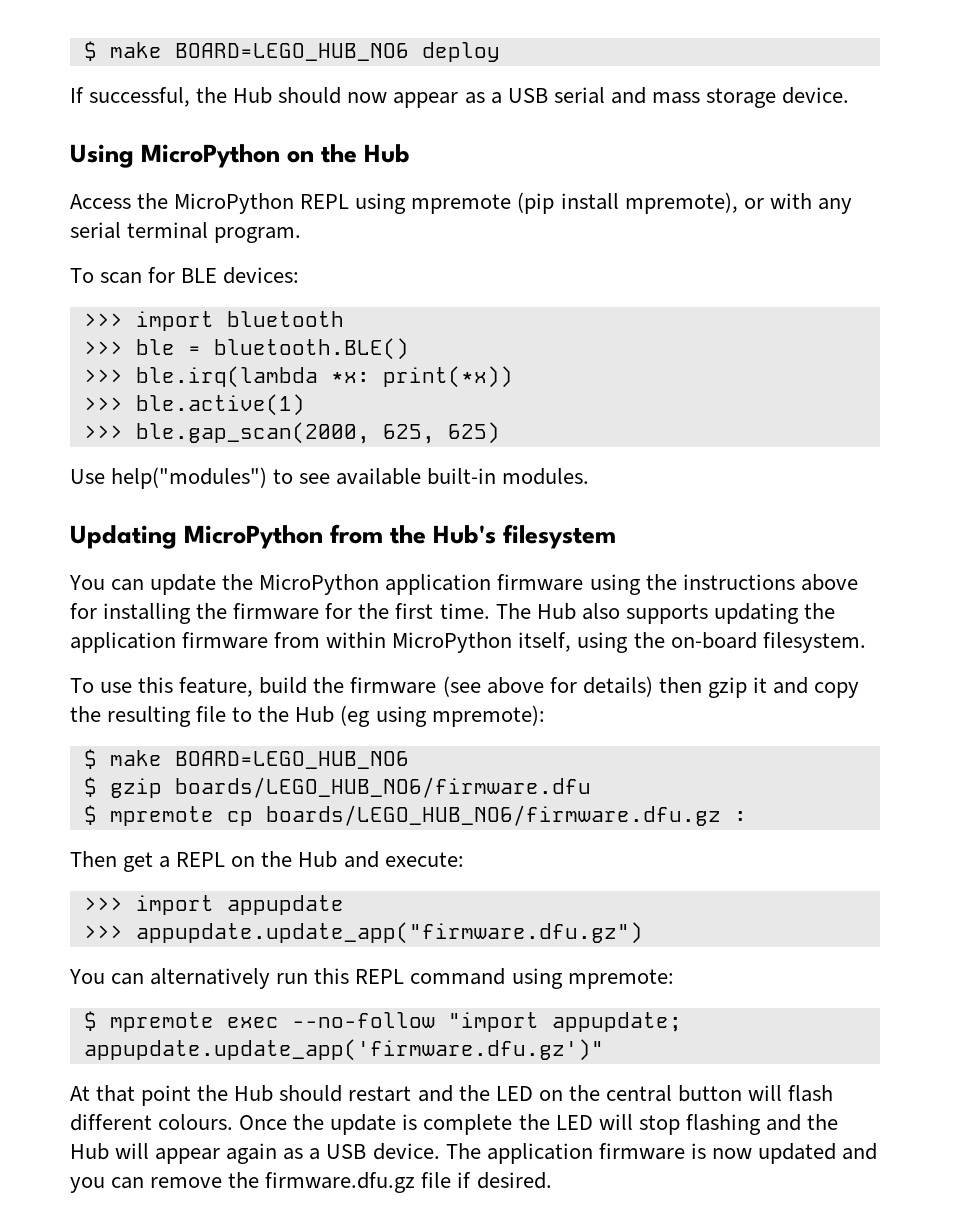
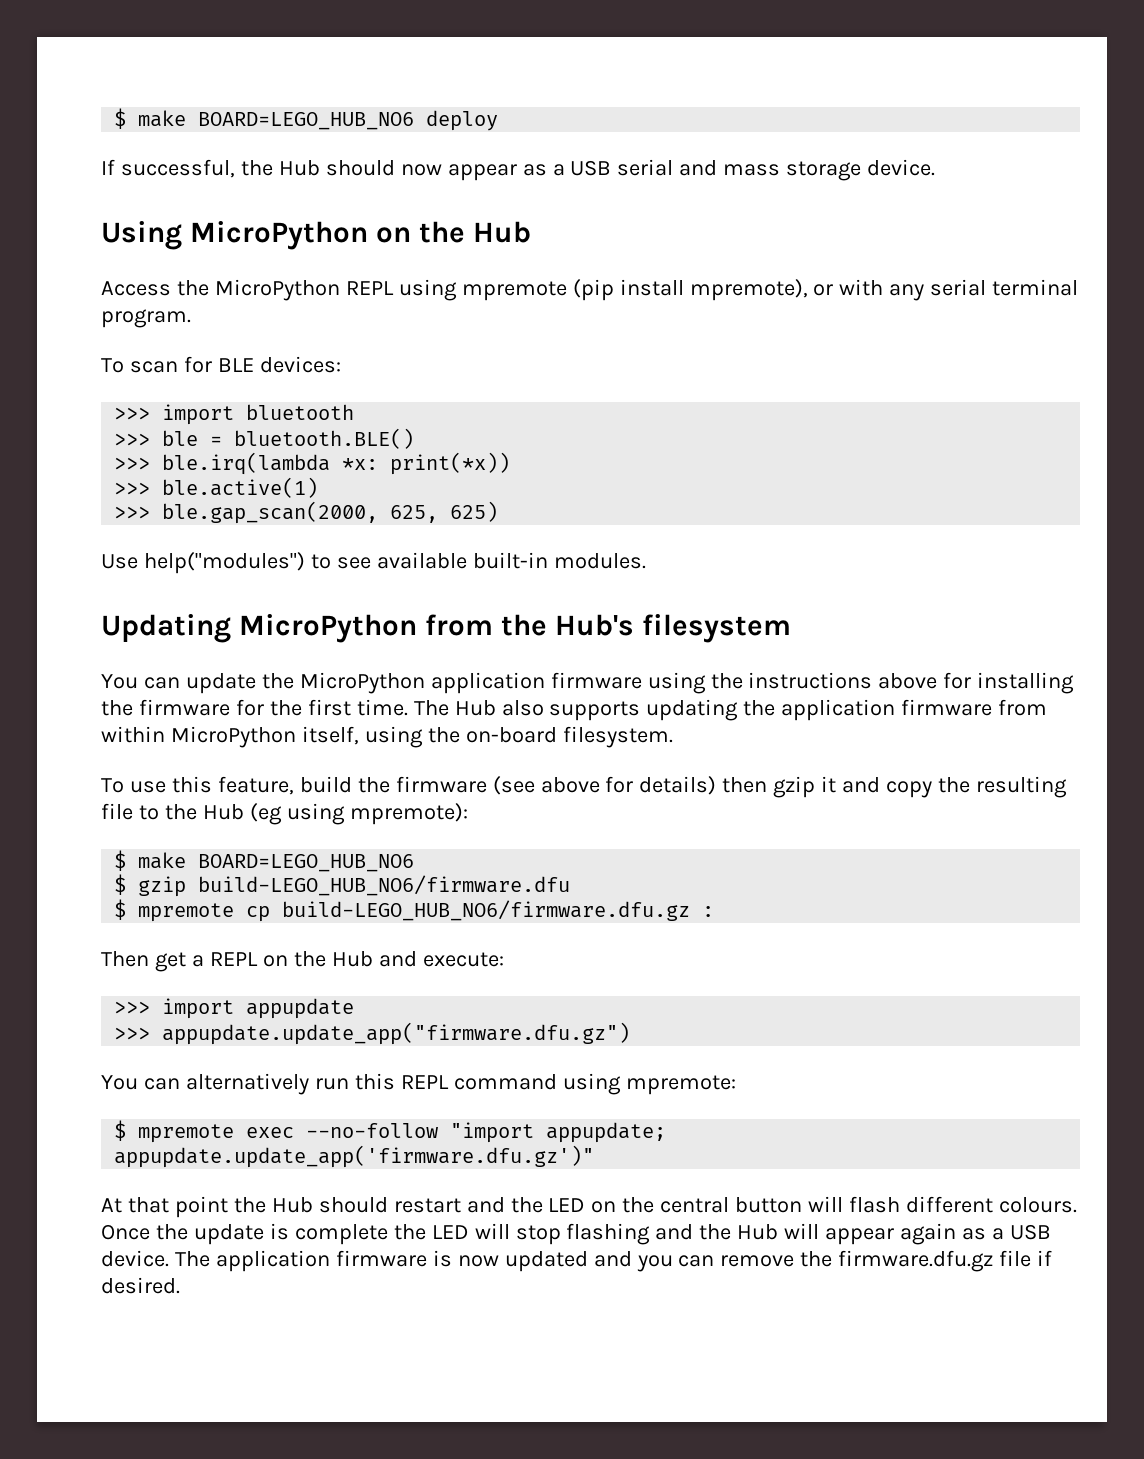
- $ gzip boards/LEGO_HUB_NO6/firmware.dfu
+ $ gzip build-LEGO_HUB_NO6/firmware.dfu
- $ mpremote cp boards/LEGO_HUB_NO6/firmware.dfu.gz :
+ $ mpremote cp build-LEGO_HUB_NO6/firmware.dfu.gz :

